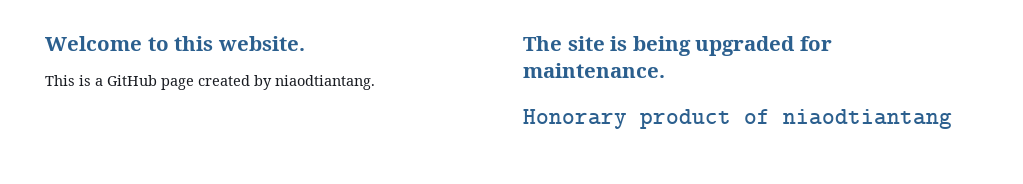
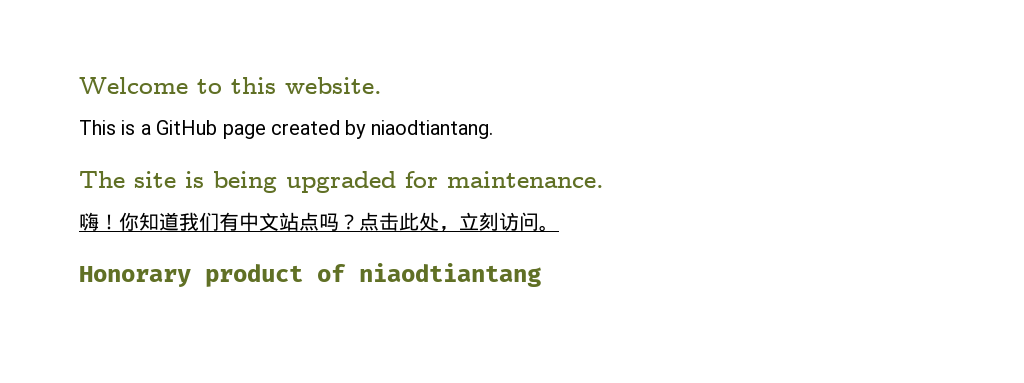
+ 嗨！你知道我们有中文站点吗？点击此处，立刻访问。

